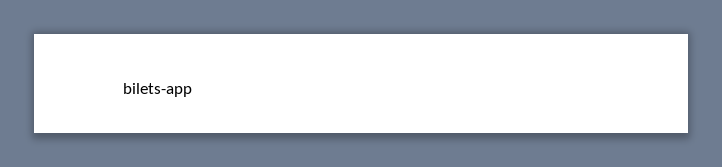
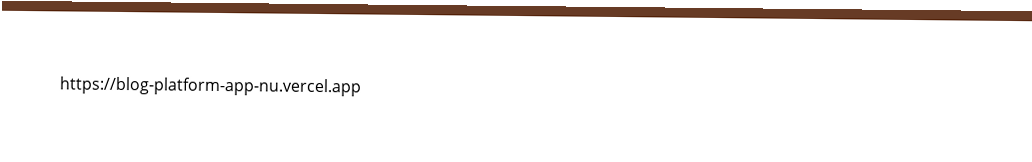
- bilets-app
+ https://blog-platform-app-nu.vercel.app

